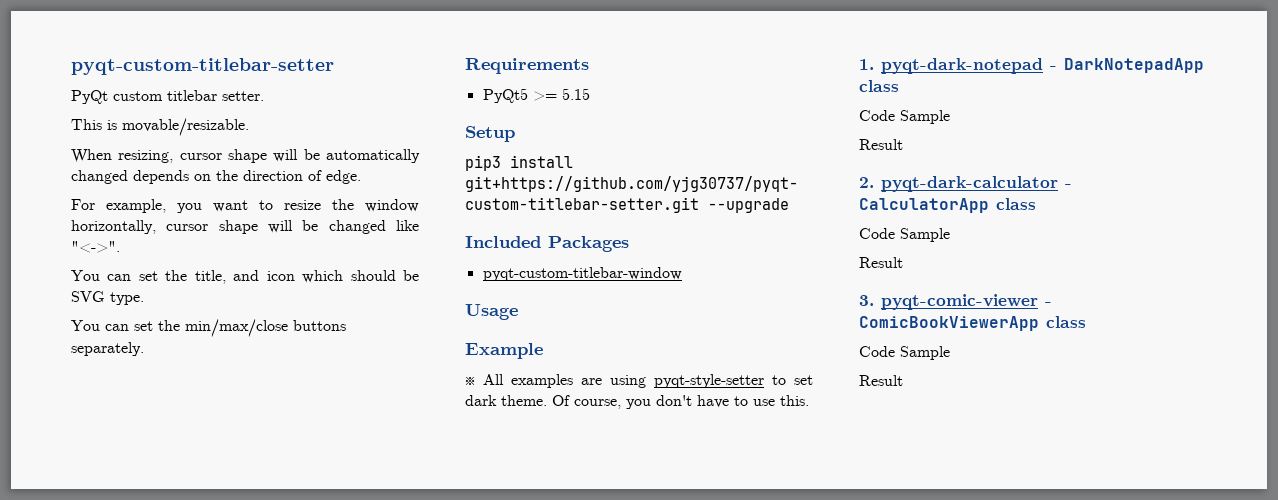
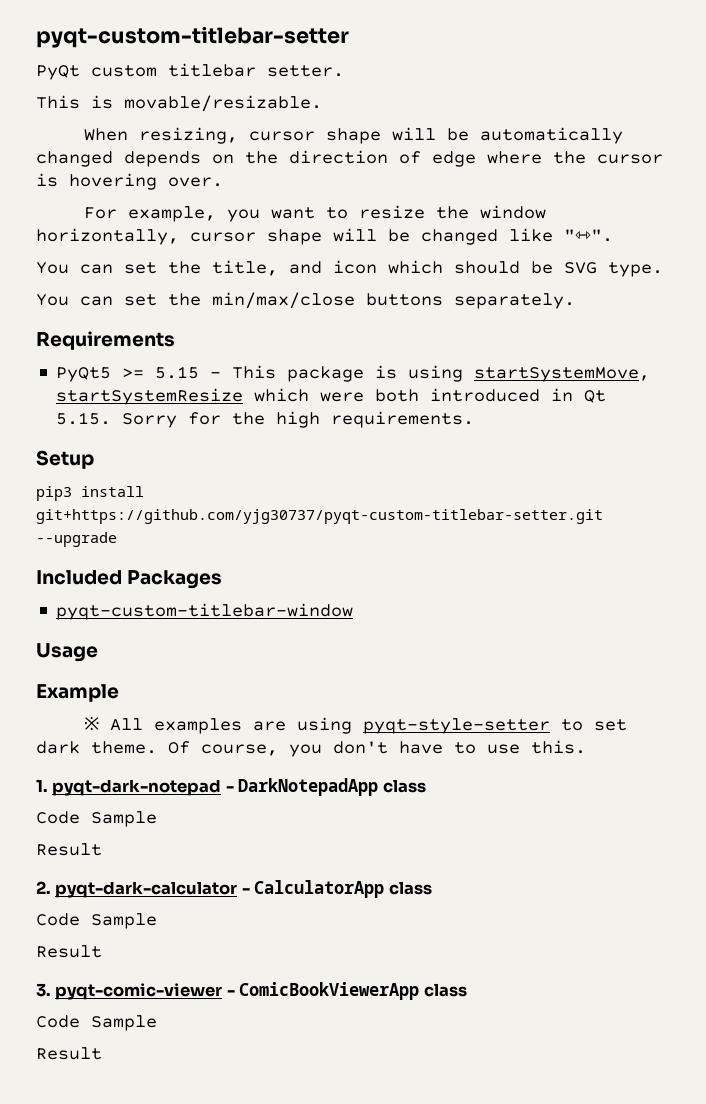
- When resizing, cursor shape will be automatically changed depends on the direction of edge.
+ When resizing, cursor shape will be automatically changed depends on the direction of edge where the cursor is hovering over.
- For example, you want to resize the window horizontally, cursor shape will be changed like "<->".
+ For example, you want to resize the window horizontally, cursor shape will be changed like "⇿".
- PyQt5 >= 5.15
+ PyQt5 >= 5.15 - This package is using startSystemMove, startSystemResize which were both introduced in Qt 5.15. Sorry for the high requirements.

